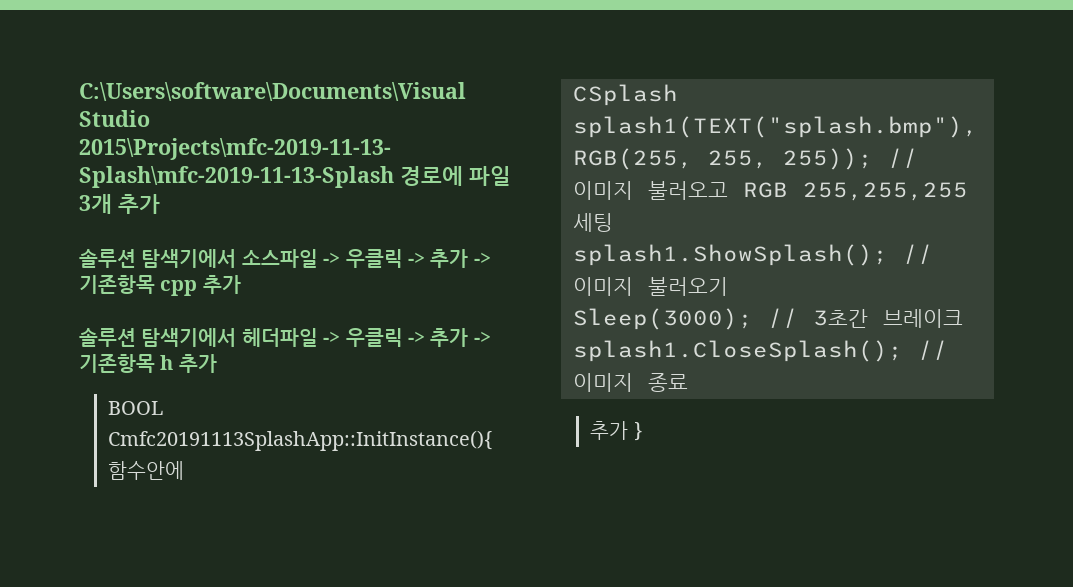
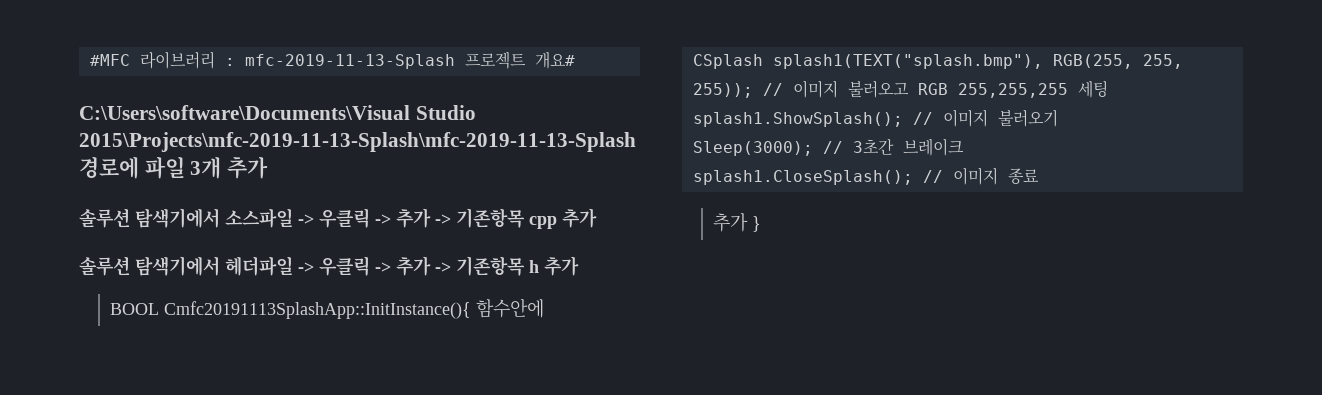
+ #MFC 라이브러리 : mfc-2019-11-13-Splash 프로젝트 개요#

